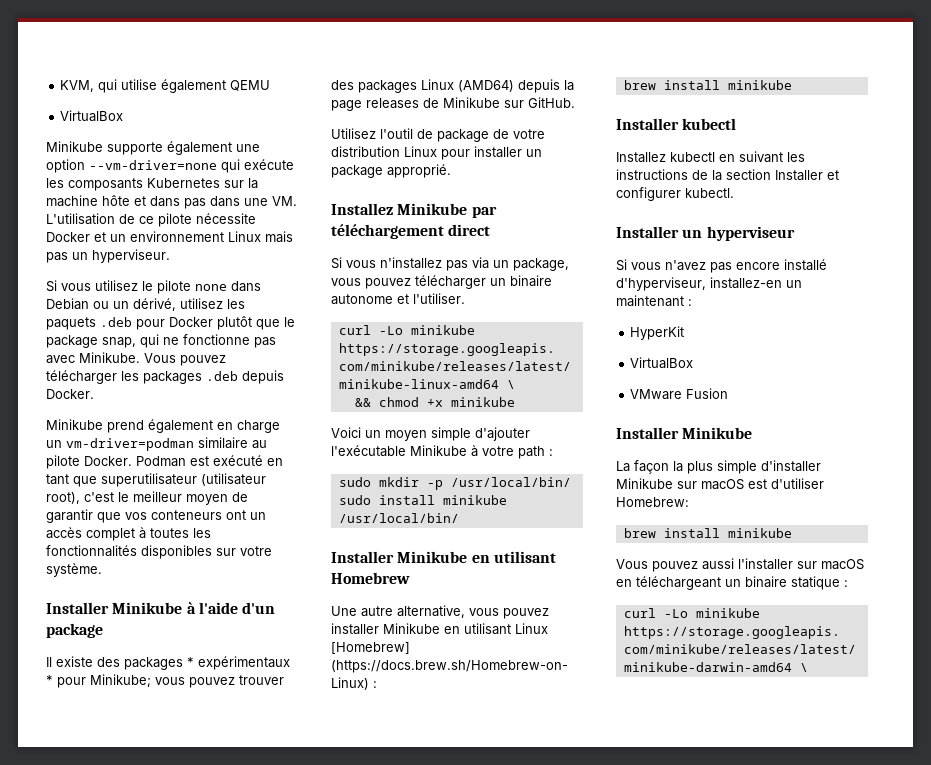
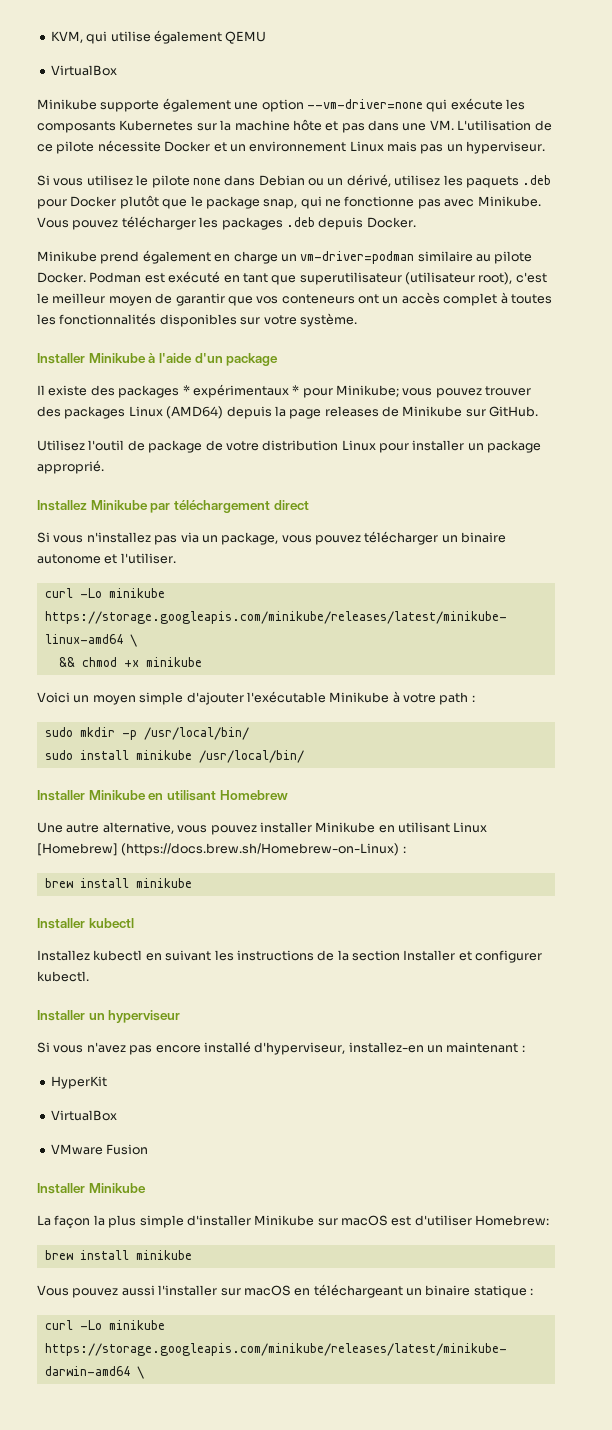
- Minikube supporte également une option --vm-driver=none qui exécute les composants Kubernetes sur la machine hôte et dans pas dans une VM. L'utilisation de ce pilote nécessite Docker et un environnement Linux mais pas un hyperviseur.
+ Minikube supporte également une option --vm-driver=none qui exécute les composants Kubernetes sur la machine hôte et pas dans une VM. L'utilisation de ce pilote nécessite Docker et un environnement Linux mais pas un hyperviseur.

